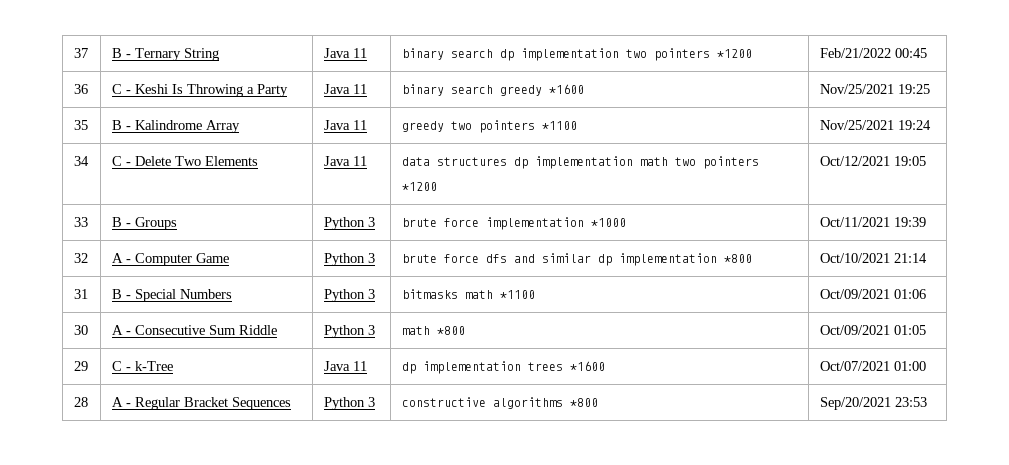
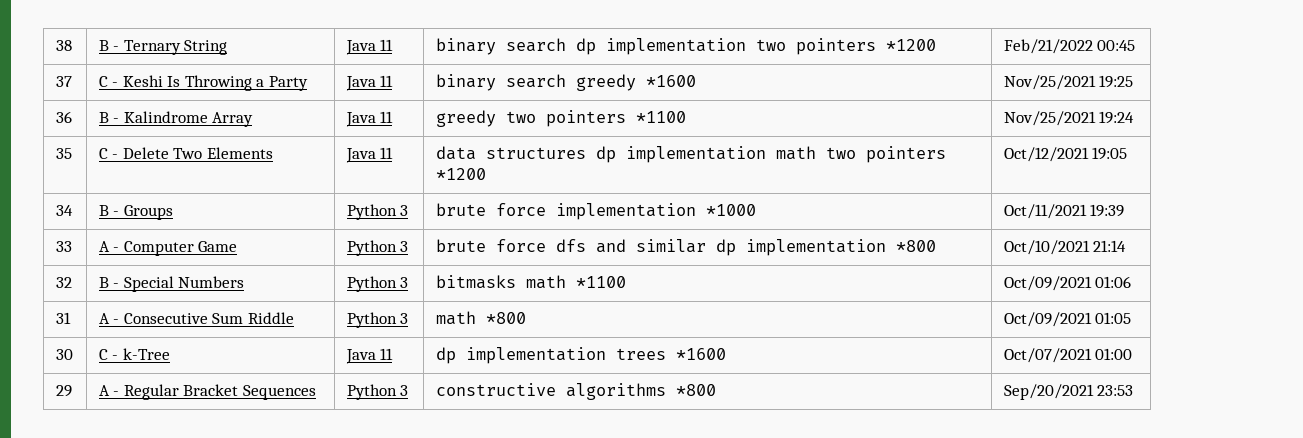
- 37 | B - Ternary String | Java 11 | binary search dp implementation two pointers *1200 | Feb/21/2022 00:45
+ 38 | B - Ternary String | Java 11 | binary search dp implementation two pointers *1200 | Feb/21/2022 00:45
- 36 | C - Keshi Is Throwing a Party | Java 11 | binary search greedy *1600 | Nov/25/2021 19:25
+ 37 | C - Keshi Is Throwing a Party | Java 11 | binary search greedy *1600 | Nov/25/2021 19:25
- 35 | B - Kalindrome Array | Java 11 | greedy two pointers *1100 | Nov/25/2021 19:24
+ 36 | B - Kalindrome Array | Java 11 | greedy two pointers *1100 | Nov/25/2021 19:24
- 34 | C - Delete Two Elements | Java 11 | data structures dp implementation math two pointers *1200 | Oct/12/2021 19:05
+ 35 | C - Delete Two Elements | Java 11 | data structures dp implementation math two pointers *1200 | Oct/12/2021 19:05
- 33 | B - Groups | Python 3 | brute force implementation *1000 | Oct/11/2021 19:39
+ 34 | B - Groups | Python 3 | brute force implementation *1000 | Oct/11/2021 19:39
- 32 | A - Computer Game | Python 3 | brute force dfs and similar dp implementation *800 | Oct/10/2021 21:14
+ 33 | A - Computer Game | Python 3 | brute force dfs and similar dp implementation *800 | Oct/10/2021 21:14
- 31 | B - Special Numbers | Python 3 | bitmasks math *1100 | Oct/09/2021 01:06
+ 32 | B - Special Numbers | Python 3 | bitmasks math *1100 | Oct/09/2021 01:06
- 30 | A - Consecutive Sum Riddle | Python 3 | math *800 | Oct/09/2021 01:05
+ 31 | A - Consecutive Sum Riddle | Python 3 | math *800 | Oct/09/2021 01:05
- 29 | C - k-Tree | Java 11 | dp implementation trees *1600 | Oct/07/2021 01:00
+ 30 | C - k-Tree | Java 11 | dp implementation trees *1600 | Oct/07/2021 01:00
- 28 | A - Regular Bracket Sequences | Python 3 | constructive algorithms *800 | Sep/20/2021 23:53
+ 29 | A - Regular Bracket Sequences | Python 3 | constructive algorithms *800 | Sep/20/2021 23:53

